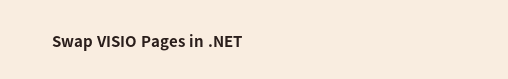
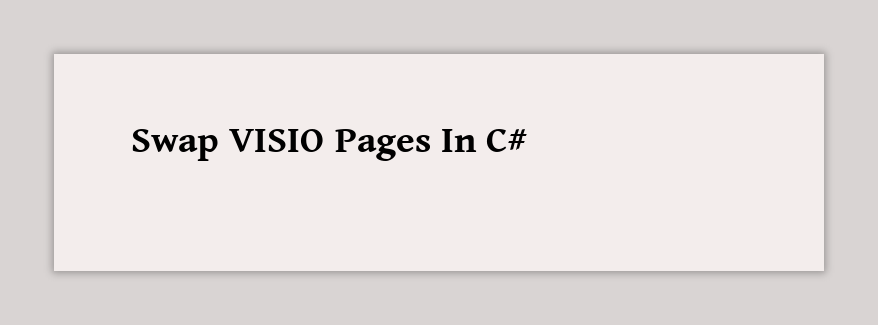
- Swap VISIO Pages in .NET
+ Swap VISIO Pages In C#

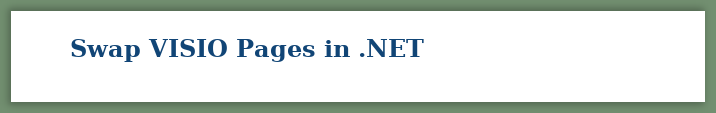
- Swap VISIO Pages In C#
+ Swap VISIO Pages in .NET

